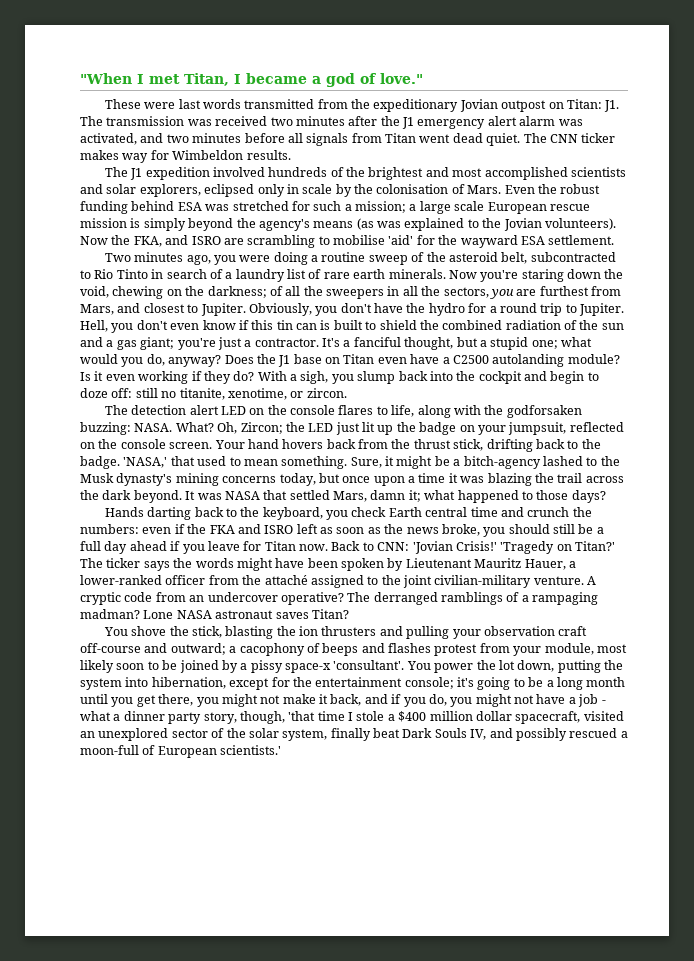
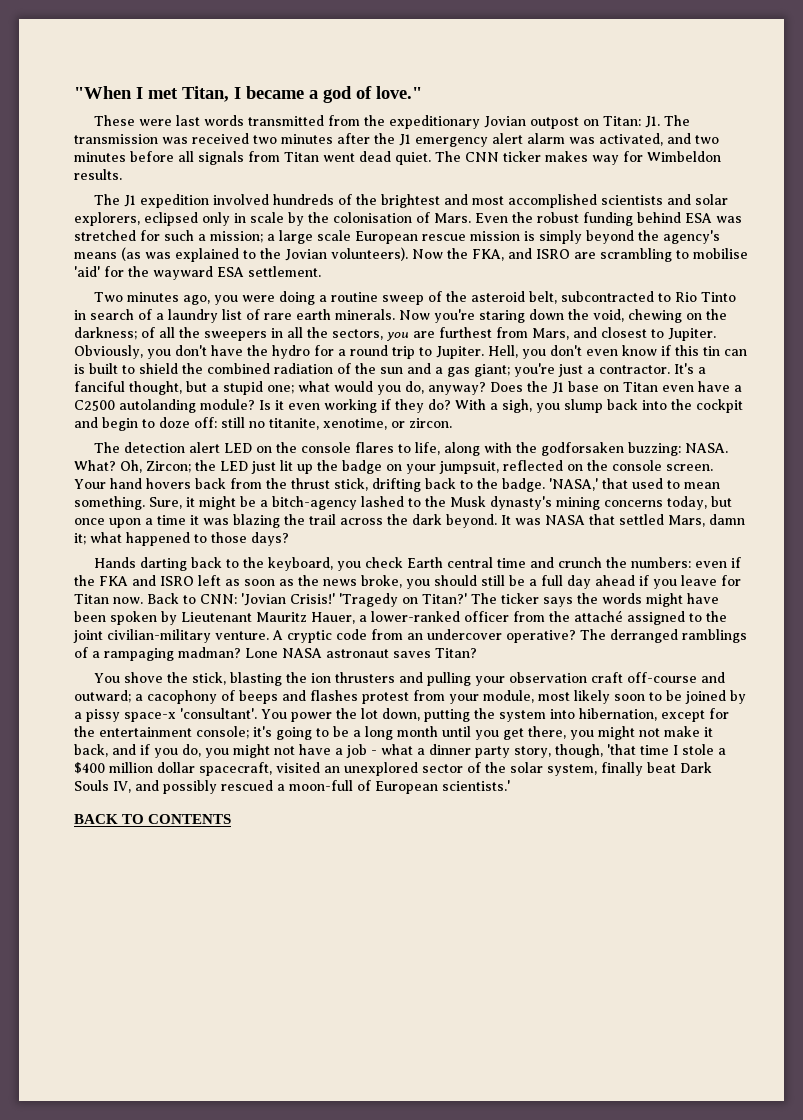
+ BACK TO CONTENTS

